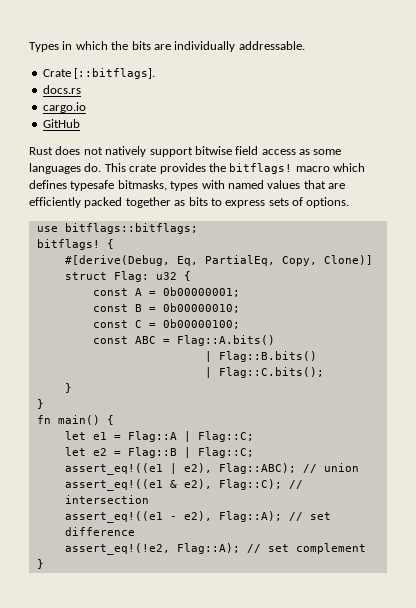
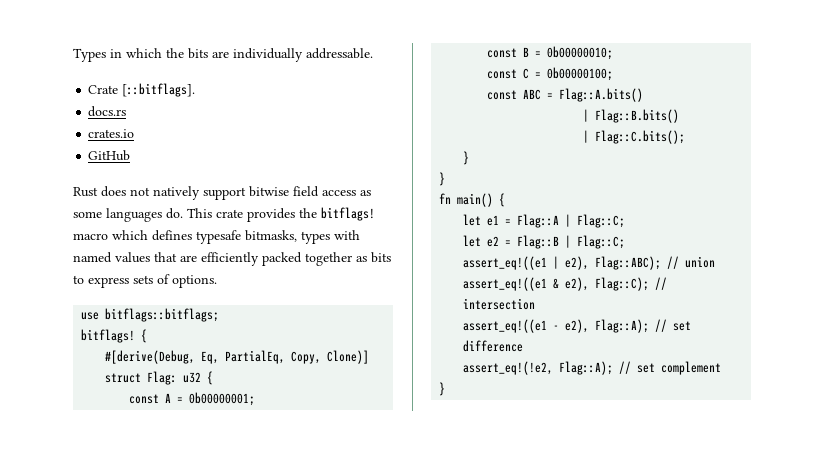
- cargo.io
+ crates.io

